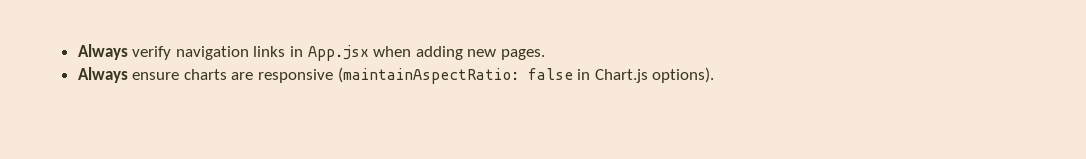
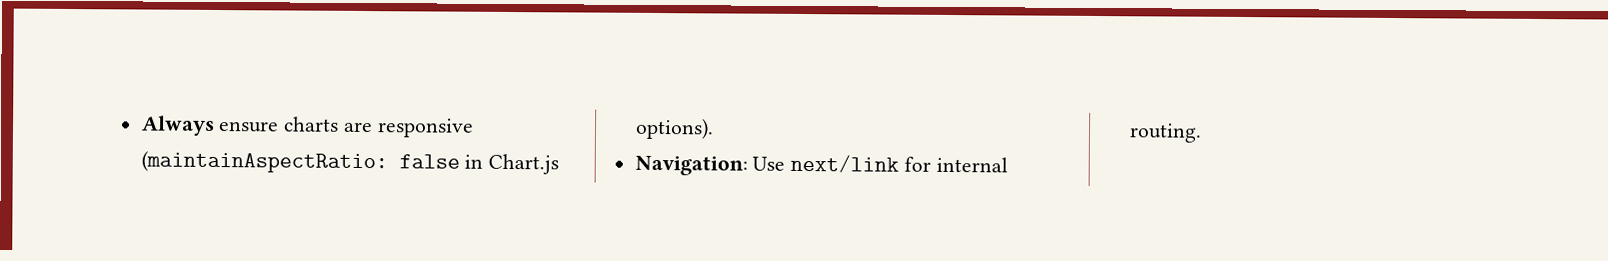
- Always verify navigation links in App.jsx when adding new pages.
+ Navigation: Use next/link for internal routing.

